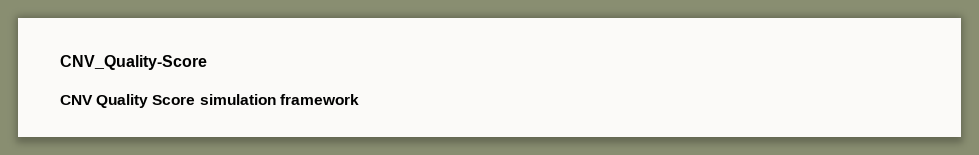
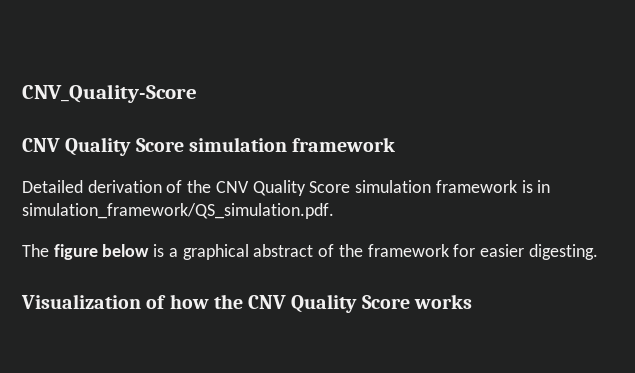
+ Detailed derivation of the CNV Quality Score simulation framework is in simulation_framework/QS_simulation.pdf.
+ The figure below is a graphical abstract of the framework for easier digesting.
+ Visualization of how the CNV Quality Score works

